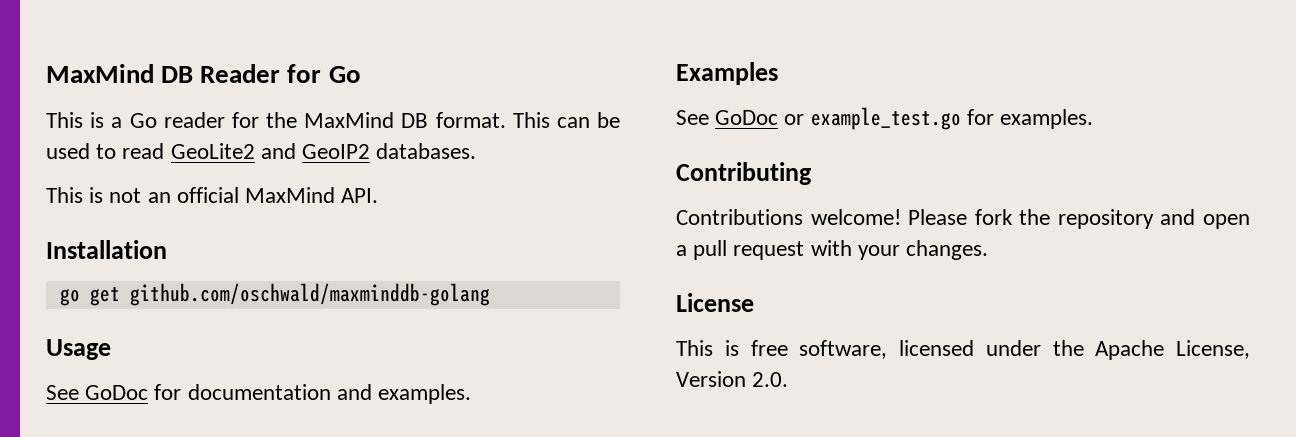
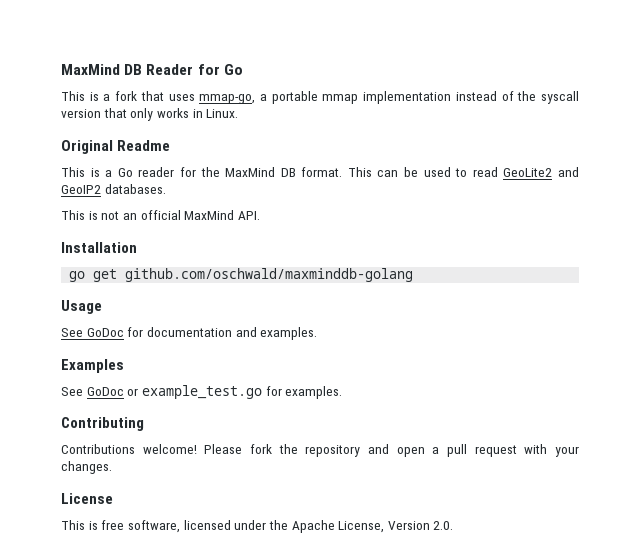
+ This is a fork that uses mmap-go, a portable mmap implementation instead of the syscall version that only works in Linux.
+ Original Readme

